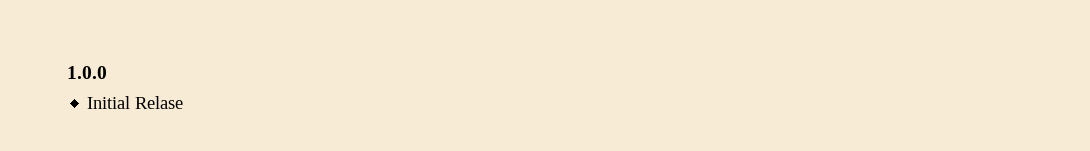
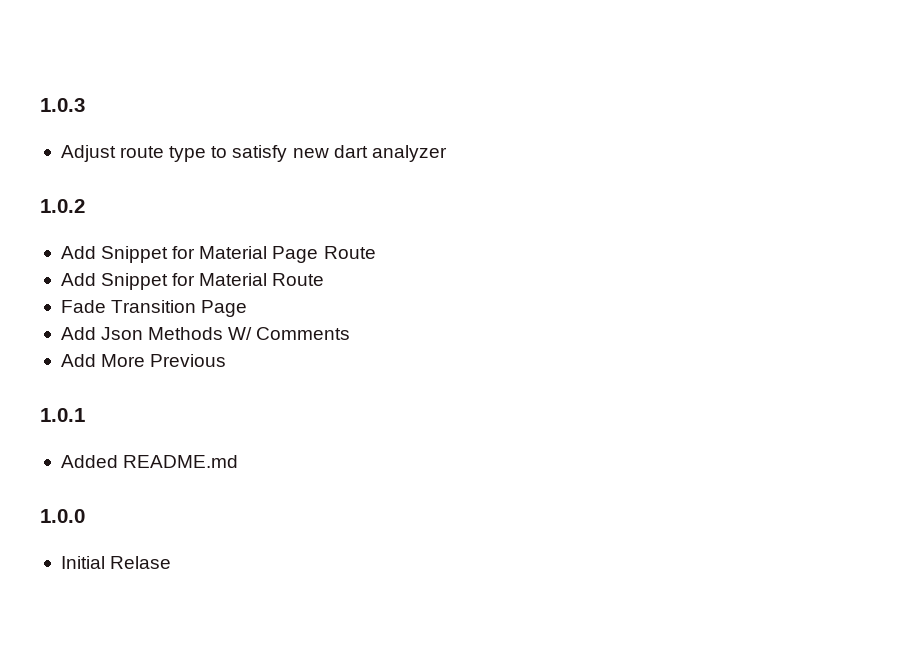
+ 1.0.3
+ Adjust route type to satisfy new dart analyzer
+ 1.0.2
+ Add Snippet for Material Page Route
+ Add Snippet for Material Route
+ Fade Transition Page
+ Add Json Methods W/ Comments
+ Add More Previous
+ 1.0.1
+ Added README.md

